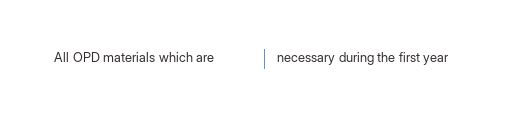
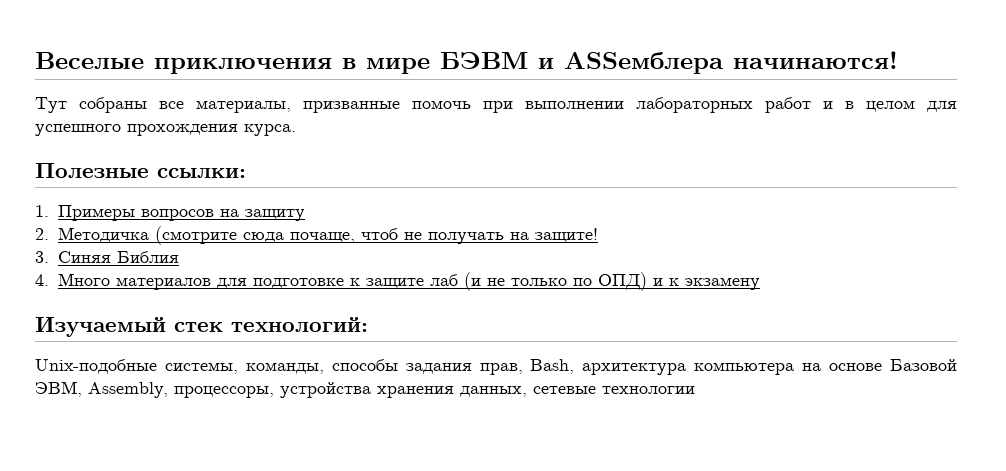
- All OPD materials which are necessary during the first year
+ Веселые приключения в мире БЭВМ и ASSемблера начинаются!
+ Тут собраны все материалы, призванные помочь при выполнении лабораторных работ и в целом для успешного прохождения курса.
+ Полезные ссылки:
+ 1. Примеры вопросов на защиту
+ 2. Методичка (смотрите сюда почаще, чтоб не получать на защите!
+ 3. Синяя Библия
+ 4. Много материалов для подготовке к защите лаб (и не только по ОПД) и к экзамену
+ Изучаемый стек технологий:
+ Unix-подобные системы, команды, способы задания прав, Bash, архитектура компьютера на основе Базовой ЭВМ, Assembly, процессоры, устройства хранения данных, сетевые технологии

